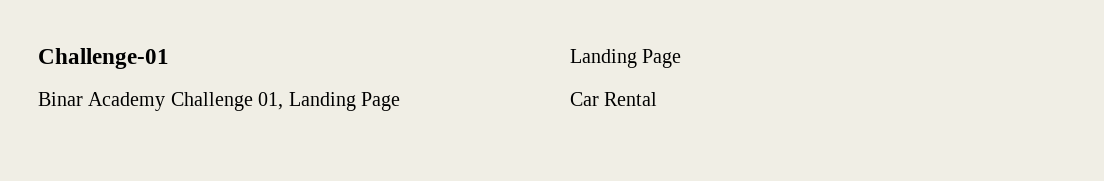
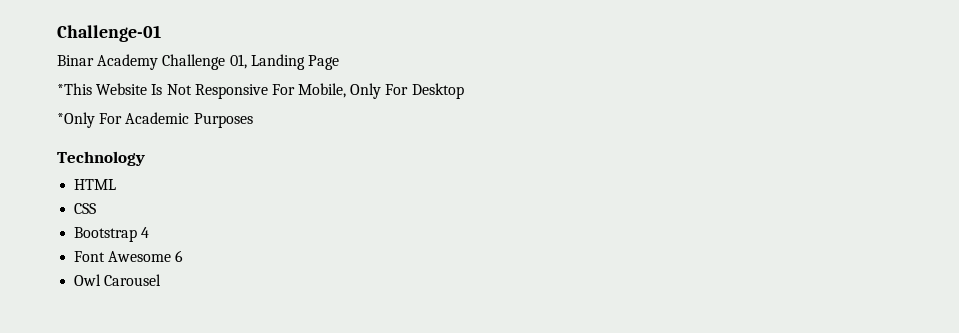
  Binar Academy Challenge 01, Landing Page
- Landing Page
- Car Rental
+ *This Website Is Not Responsive For Mobile, Only For Desktop
+ *Only For Academic Purposes
+ Technology
+ HTML
+ CSS
+ Bootstrap 4
+ Font Awesome 6
+ Owl Carousel

